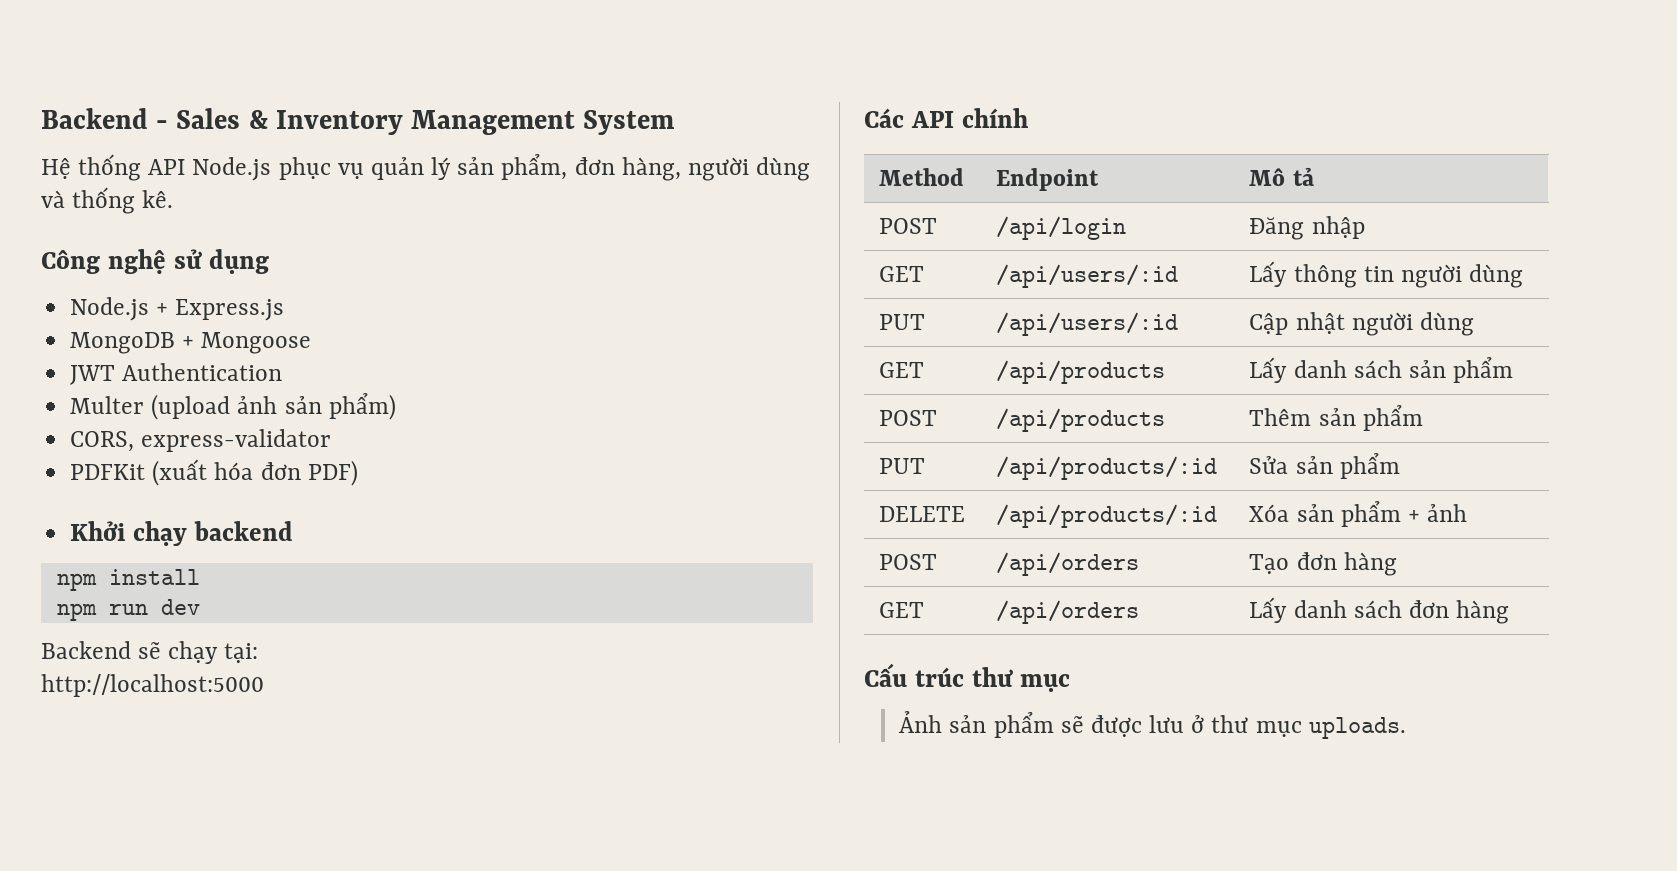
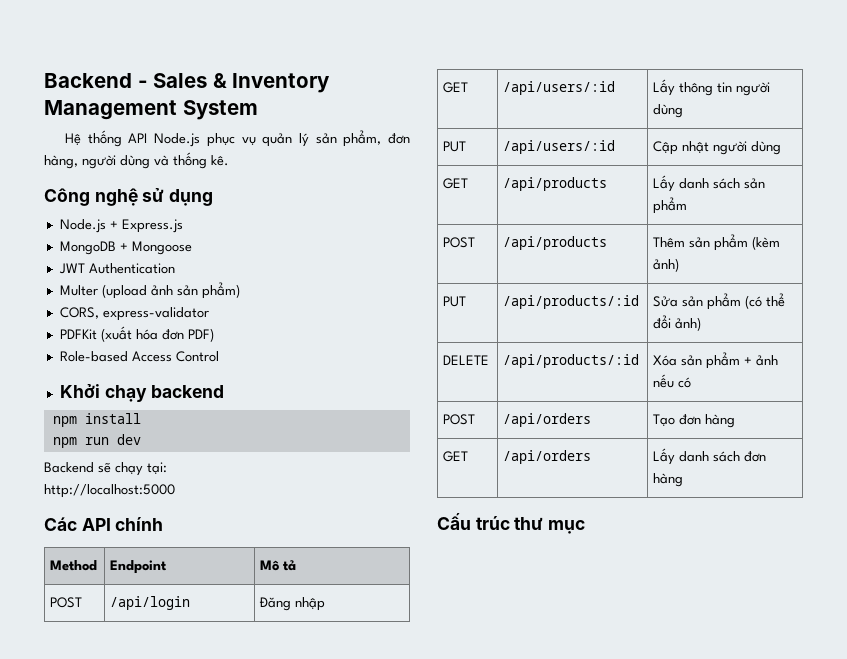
+ Role-based Access Control
- POST | /api/products | Thêm sản phẩm
+ POST | /api/products | Thêm sản phẩm (kèm ảnh)
- PUT | /api/products/:id | Sửa sản phẩm
+ PUT | /api/products/:id | Sửa sản phẩm (có thể đổi ảnh)
- DELETE | /api/products/:id | Xóa sản phẩm + ảnh
+ DELETE | /api/products/:id | Xóa sản phẩm + ảnh nếu có
- Ảnh sản phẩm sẽ được lưu ở thư mục uploads.

